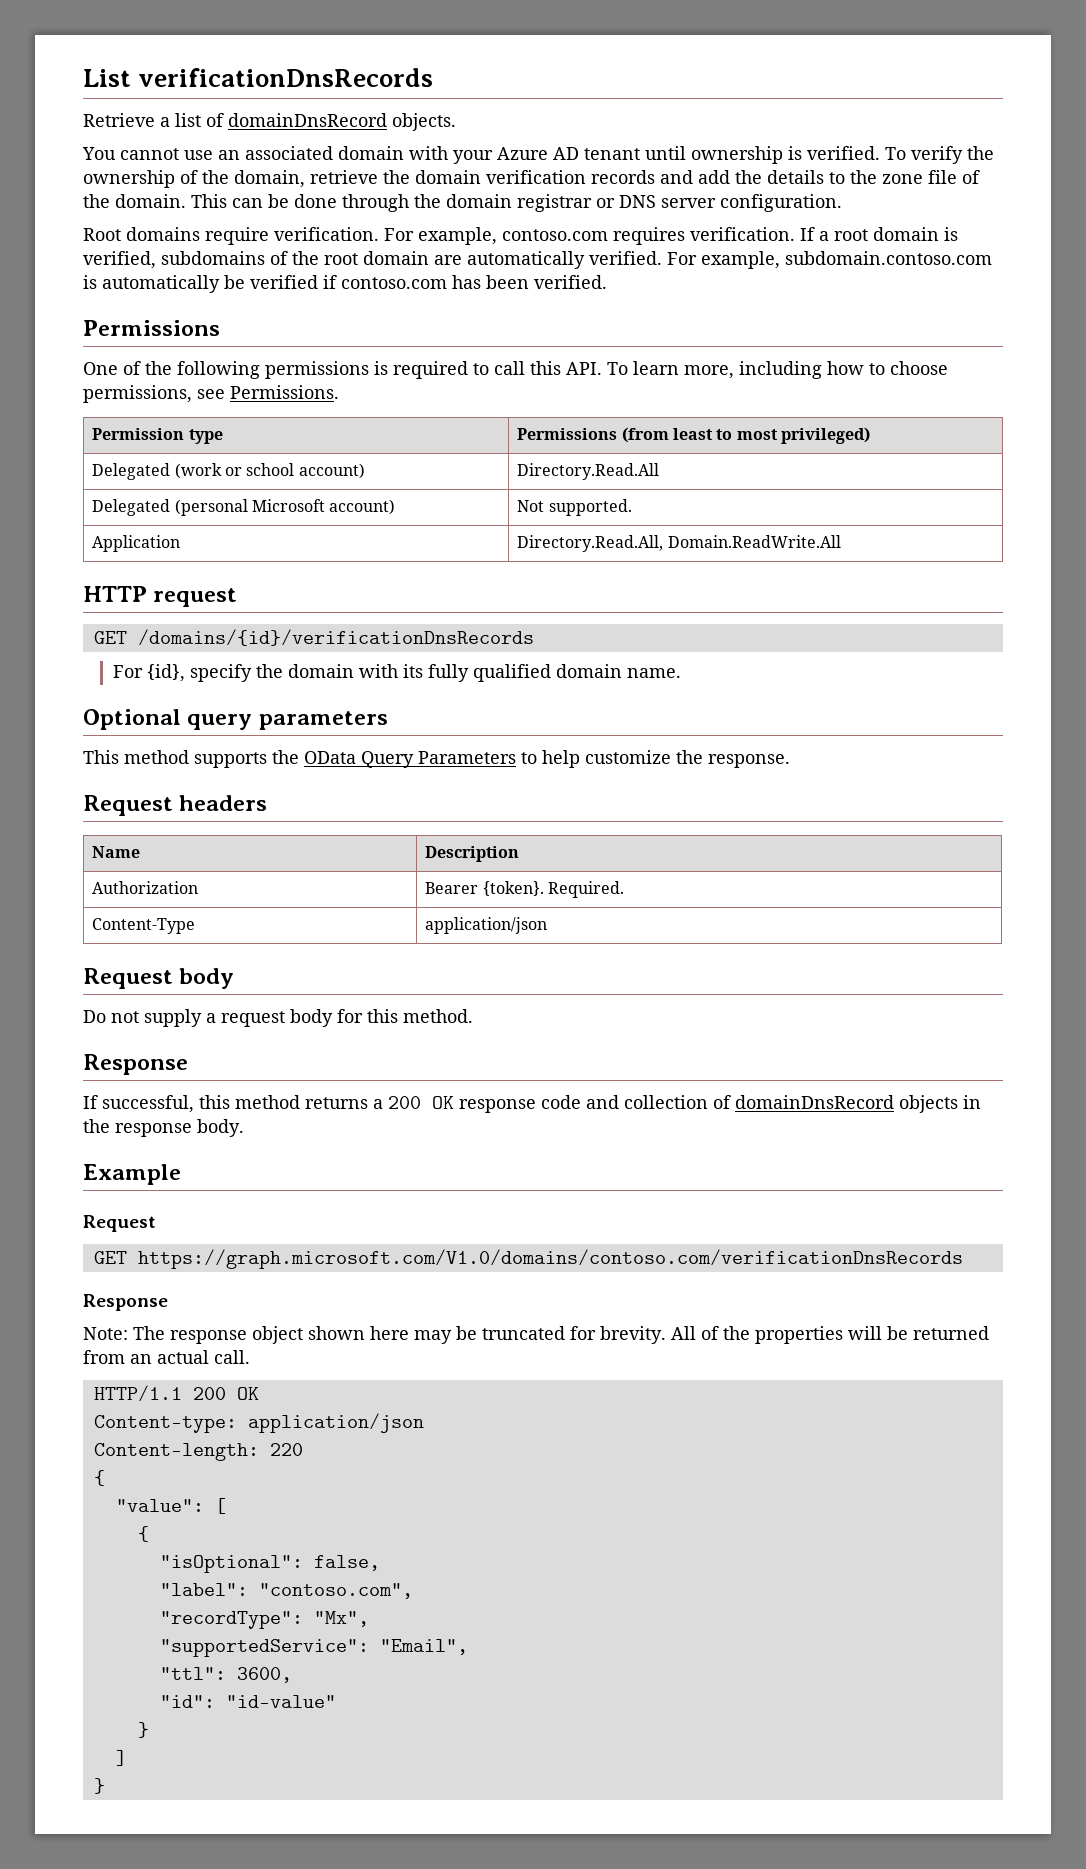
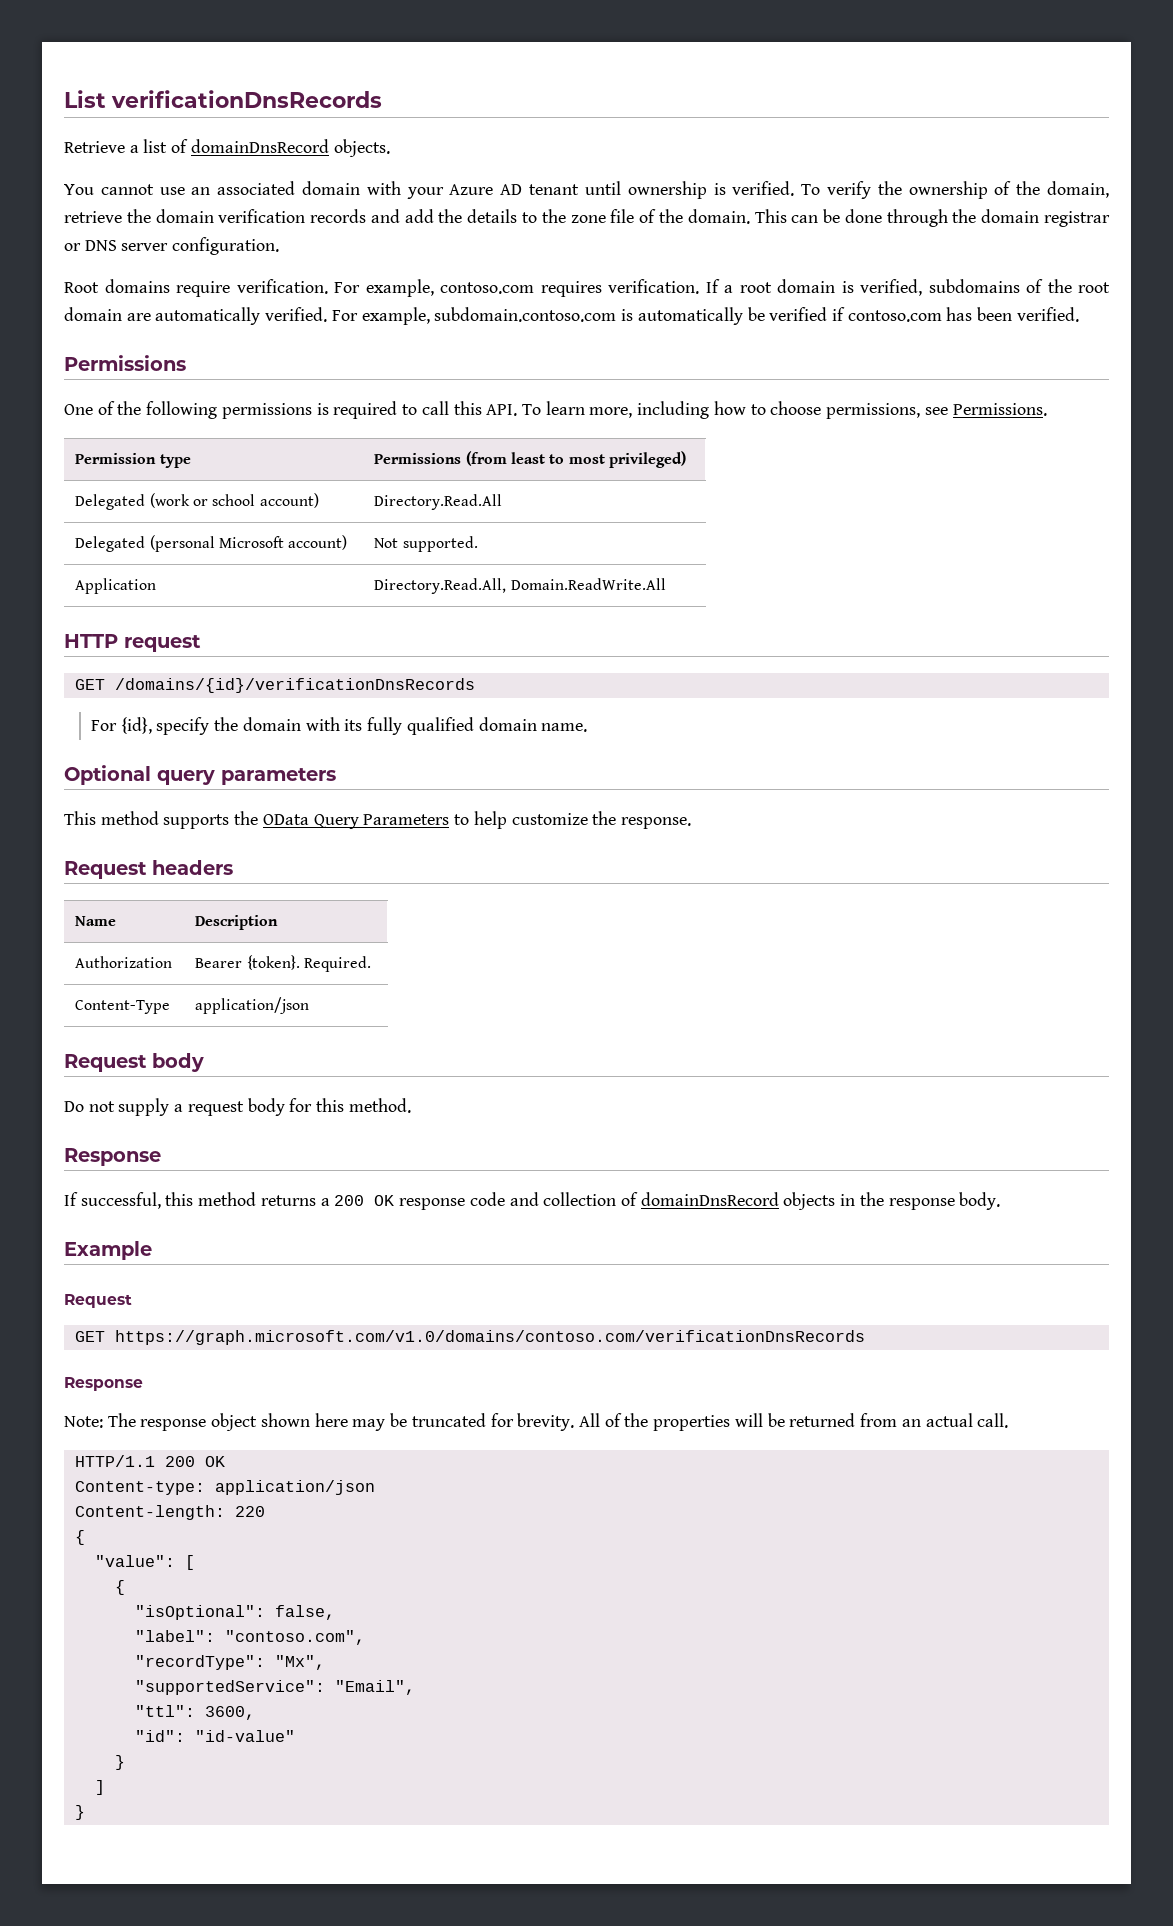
- GET https://graph.microsoft.com/V1.0/domains/contoso.com/verificationDnsRecords
+ GET https://graph.microsoft.com/v1.0/domains/contoso.com/verificationDnsRecords

